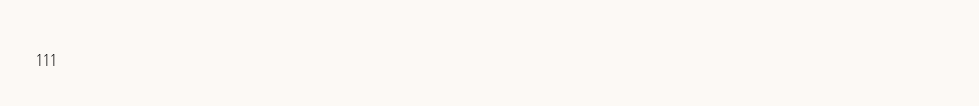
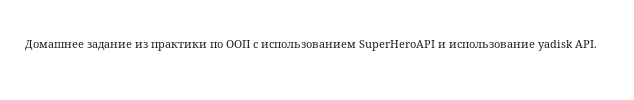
- 111
+ Домашнее задание из практики по ООП с использованием SuperHeroAPI и использование yadisk API.

